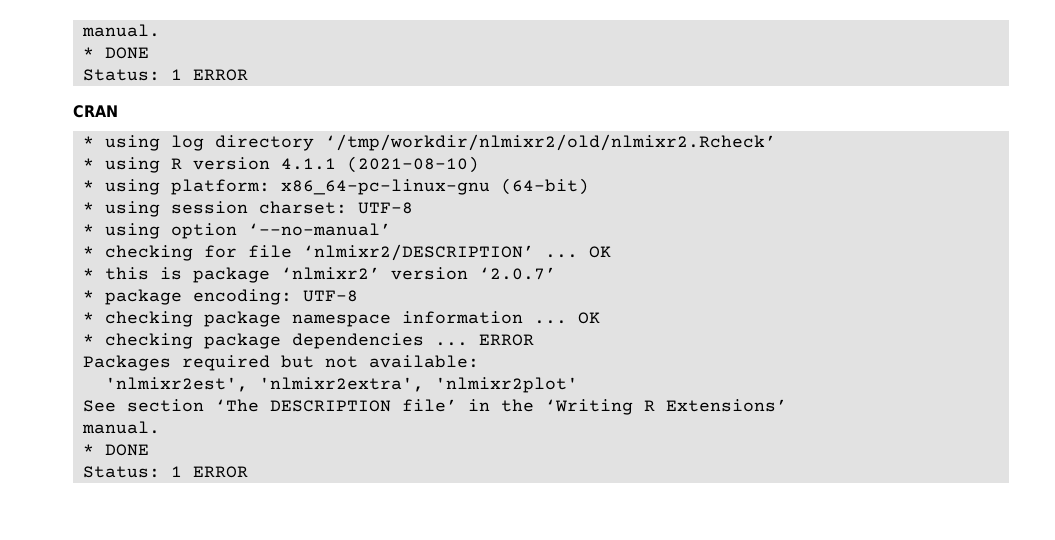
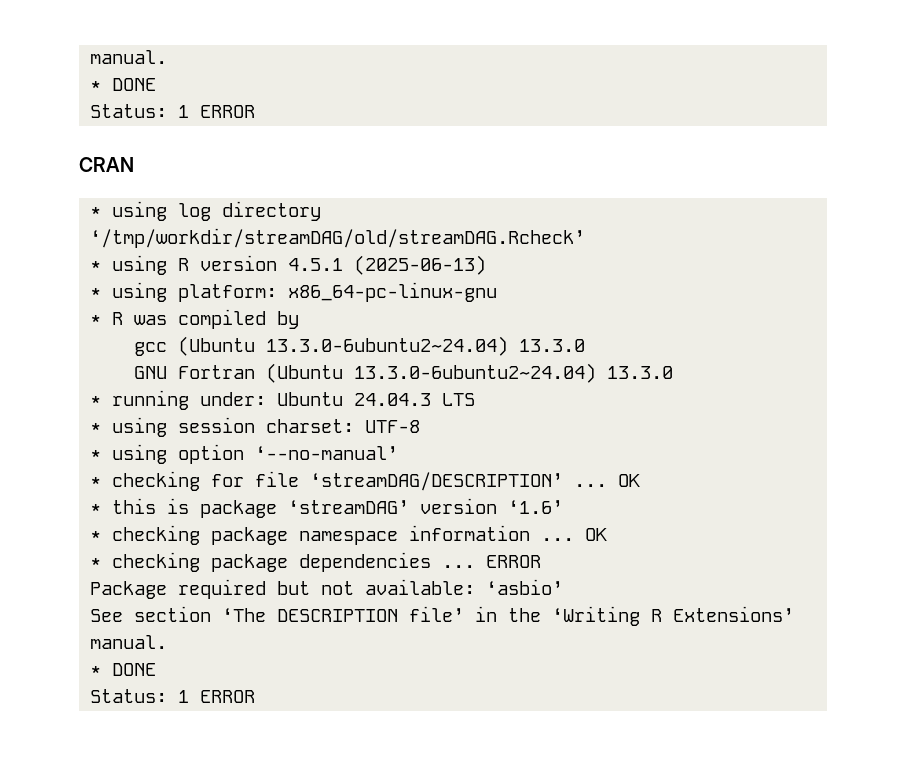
- * using log directory ‘/tmp/workdir/nlmixr2/old/nlmixr2.Rcheck’
+ * using log directory ‘/tmp/workdir/streamDAG/old/streamDAG.Rcheck’
- * using R version 4.1.1 (2021-08-10)
+ * using R version 4.5.1 (2025-06-13)
- * using platform: x86_64-pc-linux-gnu (64-bit)
+ * using platform: x86_64-pc-linux-gnu
+ * R was compiled by
+ gcc (Ubuntu 13.3.0-6ubuntu2~24.04) 13.3.0
+ GNU Fortran (Ubuntu 13.3.0-6ubuntu2~24.04) 13.3.0
+ * running under: Ubuntu 24.04.3 LTS
- * checking for file ‘nlmixr2/DESCRIPTION’ ...
+ * checking for file ‘streamDAG/DESCRIPTION’ ...
- * this is package ‘nlmixr2’ version ‘2.0.7’
- * package encoding: UTF-8
+ * this is package ‘streamDAG’ version ‘1.6’
- Packages required but not available:
- 'nlmixr2est', 'nlmixr2extra', 'nlmixr2plot'
+ Package required but not available: ‘asbio’

